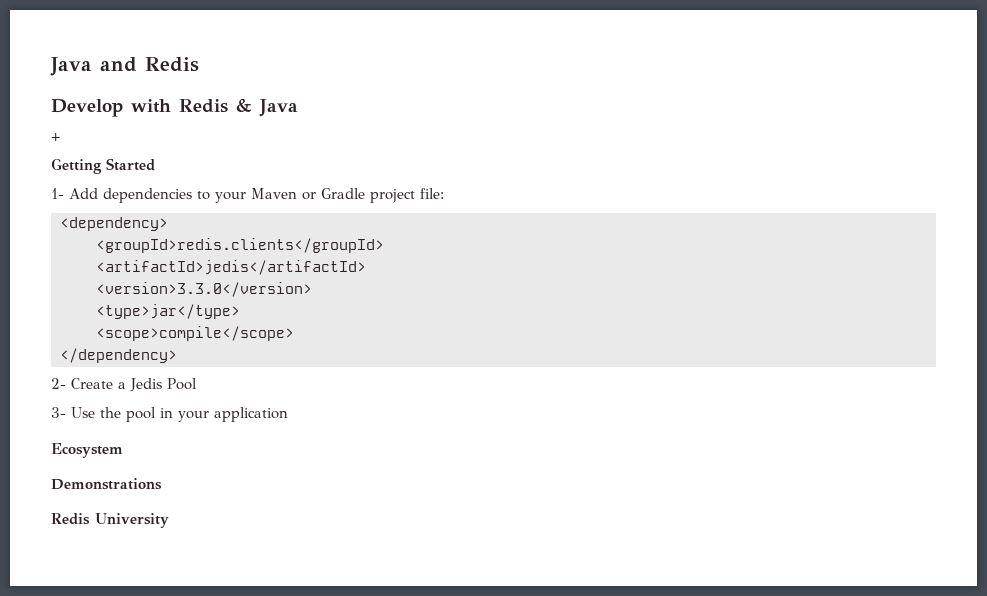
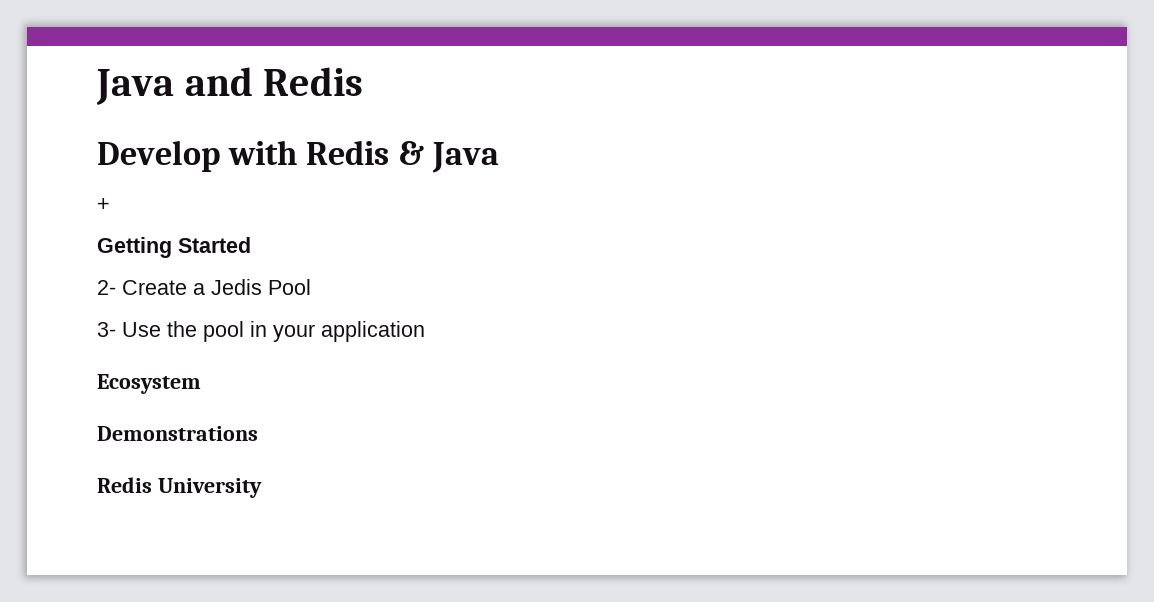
- 1- Add dependencies to your Maven or Gradle project file:
- <dependency>
- <groupId>redis.clients</groupId>
- <artifactId>jedis</artifactId>
- <version>3.3.0</version>
- <type>jar</type>
- <scope>compile</scope>
- </dependency>

